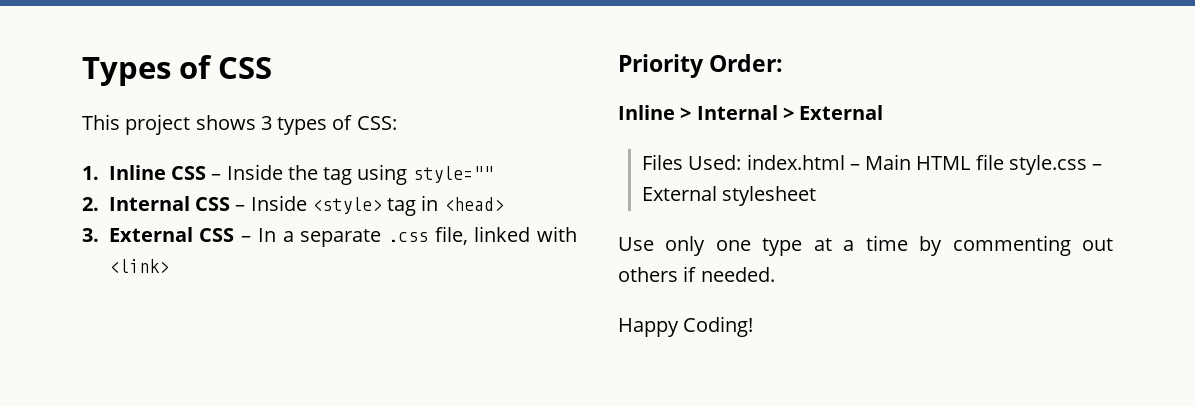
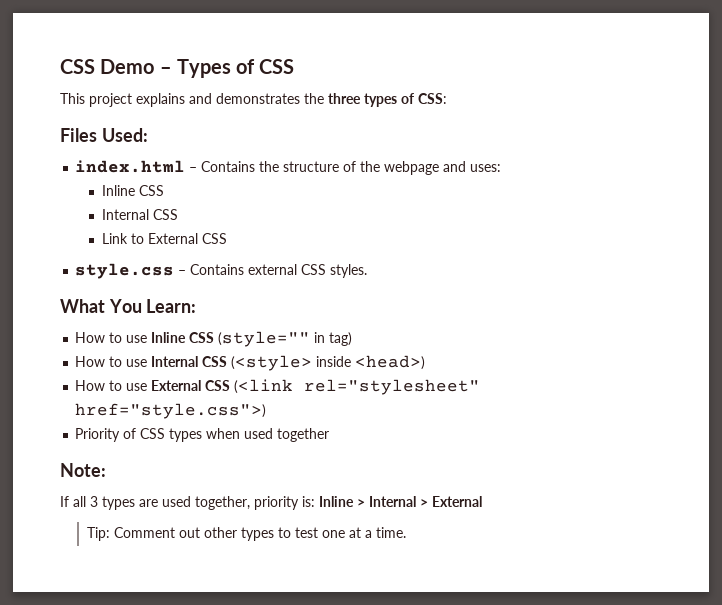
- Types of CSS
+ CSS Demo – Types of CSS
- This project shows 3 types of CSS:
- 1. Inline CSS – Inside the tag using style=""
- 2. Internal CSS – Inside <style> tag in <head>
- 3. External CSS – In a separate .css file, linked with <link>
- Priority Order:
- Inline > Internal > External
+ This project explains and demonstrates the three types of CSS:
+ Files Used:
+ index.html – Contains the structure of the webpage and uses:
+ Inline CSS
+ Internal CSS
+ Link to External CSS
+ style.css – Contains external CSS styles.
+ What You Learn:
+ How to use Inline CSS (style="" in tag)
+ How to use Internal CSS (<style> inside <head>)
+ How to use External CSS (<link rel="stylesheet" href="style.css">)
+ Priority of CSS types when used together
+ Note:
+ If all 3 types are used together, priority is: Inline > Internal > External
- Files Used: index.html – Main HTML file style.css – External stylesheet
- Use only one type at a time by commenting out others if needed.
- Happy Coding!
+ Tip: Comment out other types to test one at a time.

